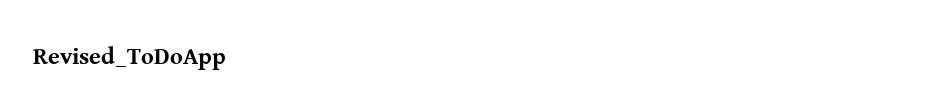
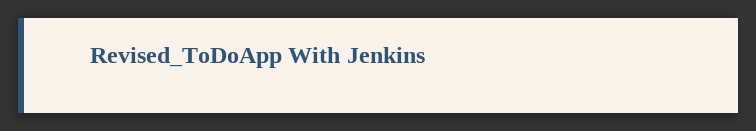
- Revised_ToDoApp
+ Revised_ToDoApp With Jenkins

